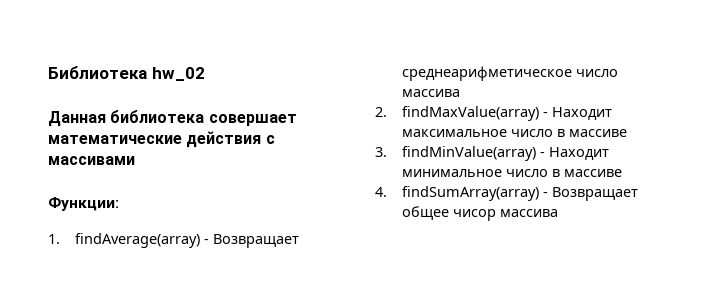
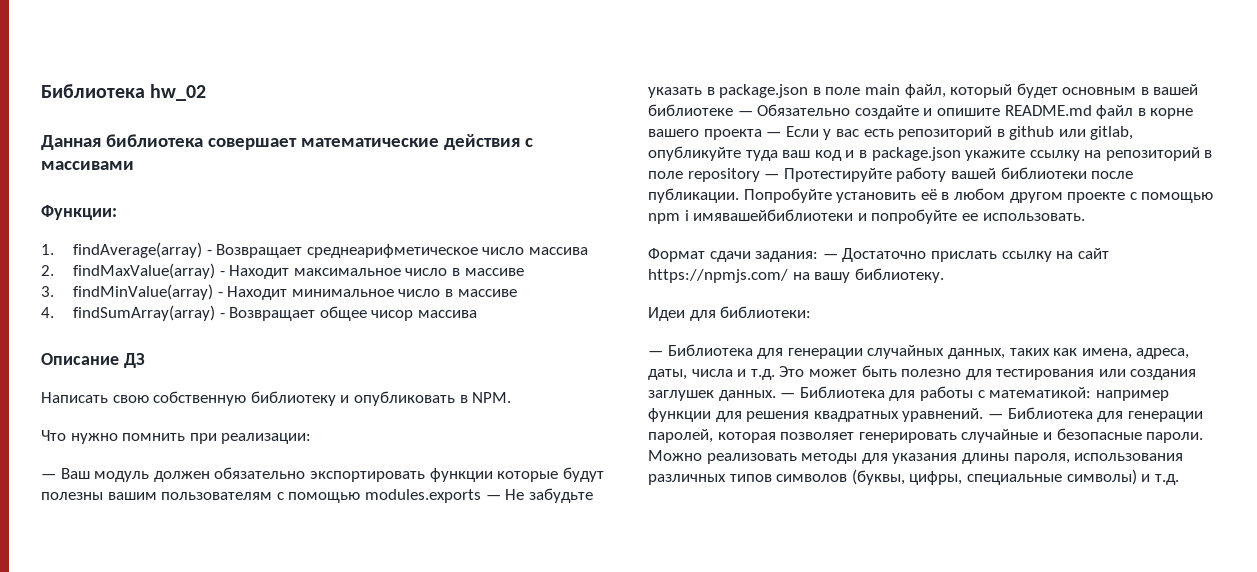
+ Описание ДЗ
+ Написать свою собственную библиотеку и опубликовать в NPM.
+ Что нужно помнить при реализации:
+ — Ваш модуль должен обязательно экспортировать функции которые будут полезны вашим пользователям с помощью modules.exports — Не забудьте указать в package.json в поле main файл, который будет основным в вашей библиотеке — Обязательно создайте и опишите README.md файл в корне вашего проекта — Если у вас есть репозиторий в github или gitlab, опубликуйте туда ваш код и в package.json укажите ссылку на репозиторий в поле repository — Протестируйте работу вашей библиотеки после публикации. Попробуйте установить её в любом другом проекте с помощью npm i имявашейбиблиотеки и попробуйте ее использовать.
+ Формат сдачи задания: — Достаточно прислать ссылку на сайт https://npmjs.com/ на вашу библиотеку.
+ Идеи для библиотеки:
+ — Библиотека для генерации случайных данных, таких как имена, адреса, даты, числа и т.д. Это может быть полезно для тестирования или создания заглушек данных. — Библиотека для работы с математикой: например функции для решения квадратных уравнений. — Библиотека для генерации паролей, которая позволяет генерировать случайные и безопасные пароли. Можно реализовать методы для указания длины пароля, использования различных типов символов (буквы, цифры, специальные символы) и т.д.

